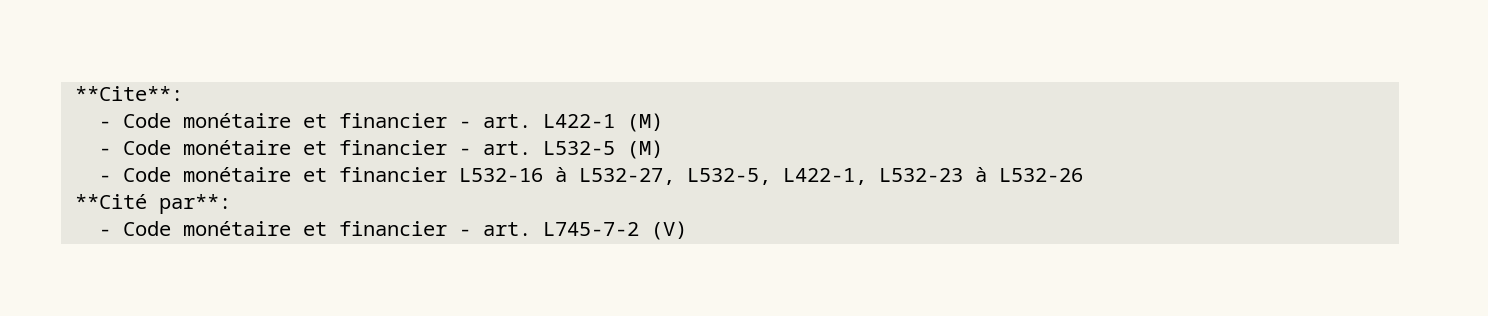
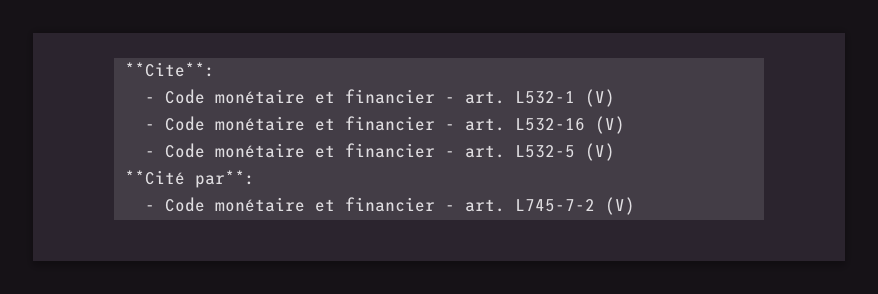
- - Code monétaire et financier - art. L422-1 (M)
+ - Code monétaire et financier - art. L532-1 (V)
+ - Code monétaire et financier - art. L532-16 (V)
- - Code monétaire et financier - art. L532-5 (M)
- - Code monétaire et financier L532-16 à L532-27, L532-5, L422-1, L532-23 à L532-26
+ - Code monétaire et financier - art. L532-5 (V)

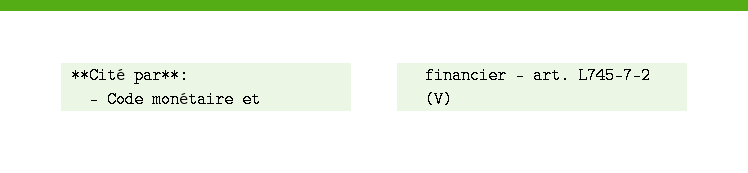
- **Cite**:
- - Code monétaire et financier - art. L532-1 (V)
- - Code monétaire et financier - art. L532-16 (V)
- - Code monétaire et financier - art. L532-5 (V)

